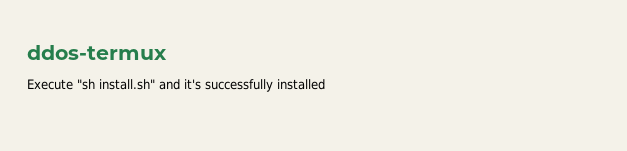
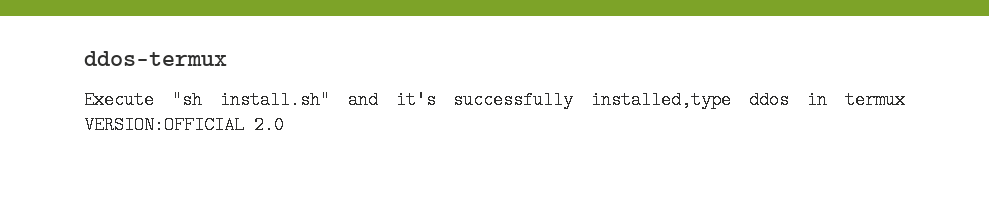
- Execute "sh install.sh" and it's successfully installed
+ Execute "sh install.sh" and it's successfully installed,type ddos in termux VERSION:OFFICIAL 2.0

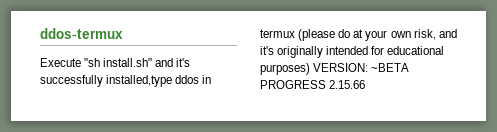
- Execute "sh install.sh" and it's successfully installed,type ddos in termux VERSION:OFFICIAL 2.0
+ Execute "sh install.sh" and it's successfully installed,type ddos in termux (please do at your own risk, and it's originally intended for educational purposes) VERSION: ~BETA PROGRESS 2.15.66

